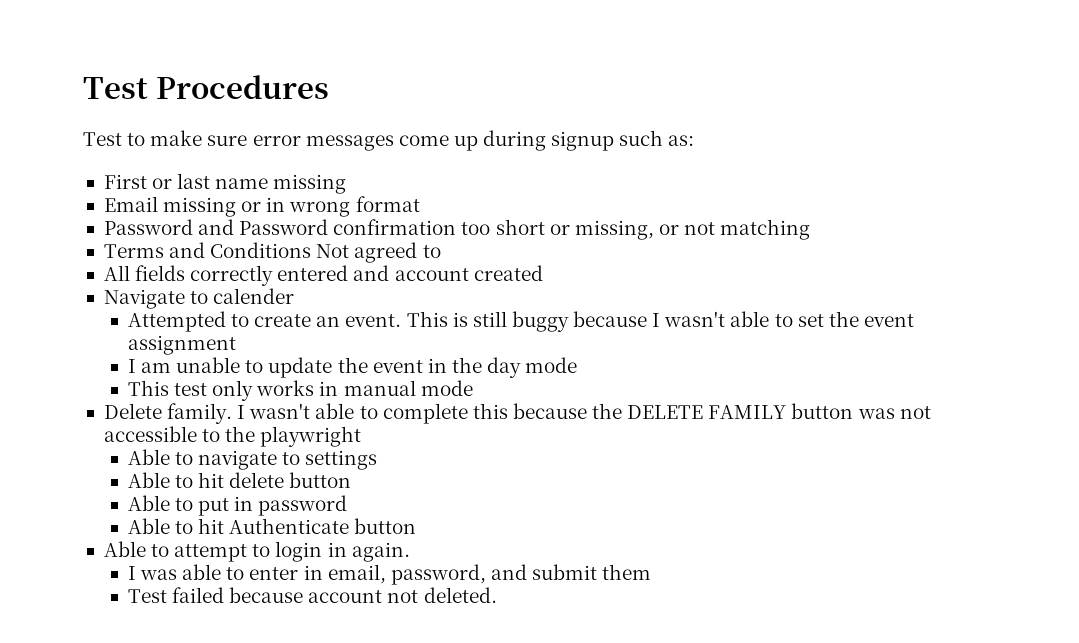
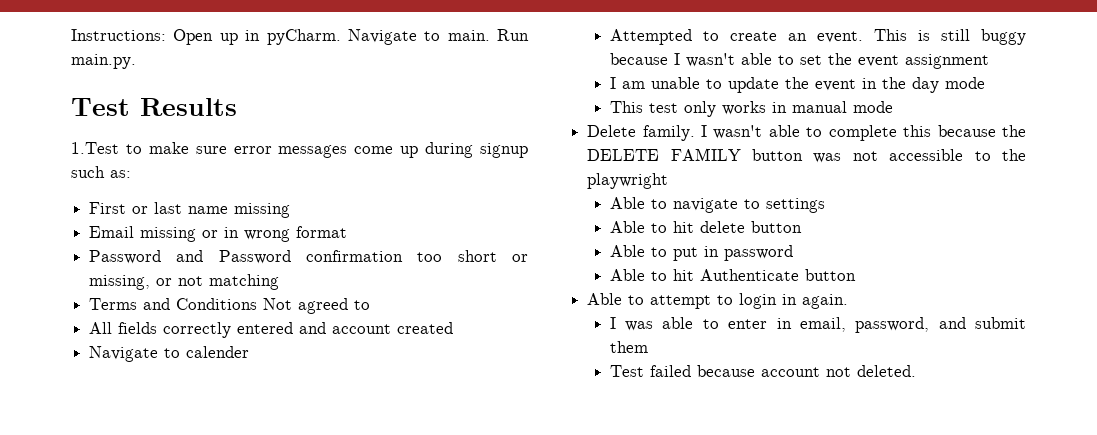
- Test Procedures
- Test to make sure error messages come up during signup such as:
+ Instructions: Open up in pyCharm. Navigate to main. Run main.py.
+ Test Results
+ 1.Test to make sure error messages come up during signup such as:

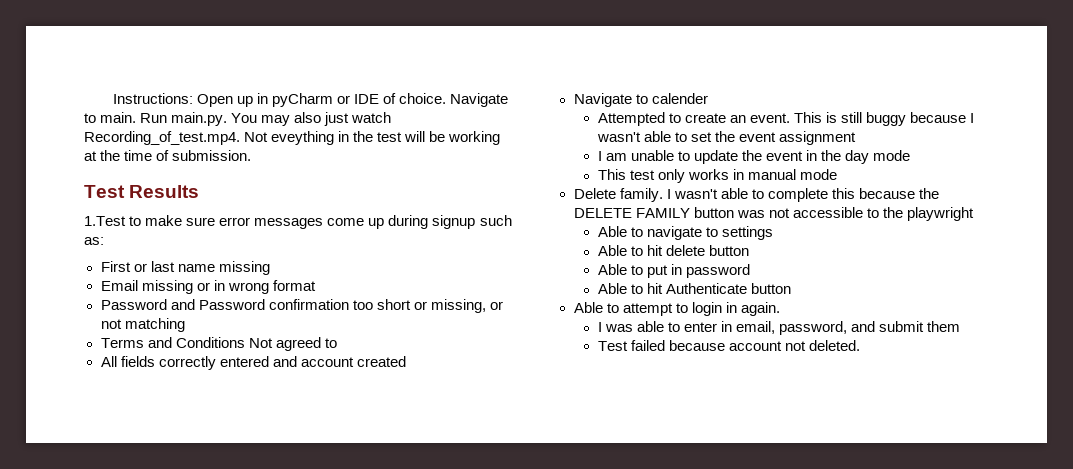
- Instructions: Open up in pyCharm.
+ Instructions: Open up in pyCharm or IDE of choice.
- Run main.py.
+ Run main.py. You may also just watch Recording_of_test.mp4. Not eveything in the test will be working at the time of submission.

